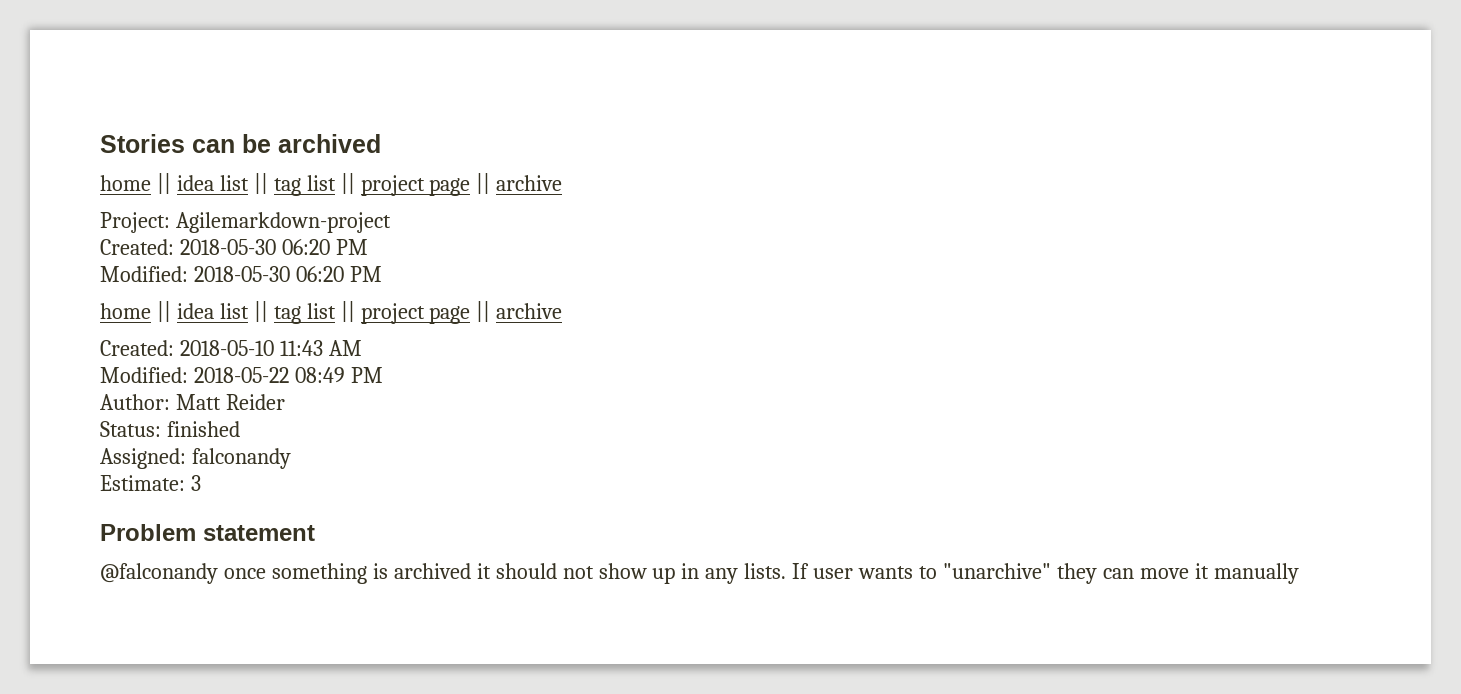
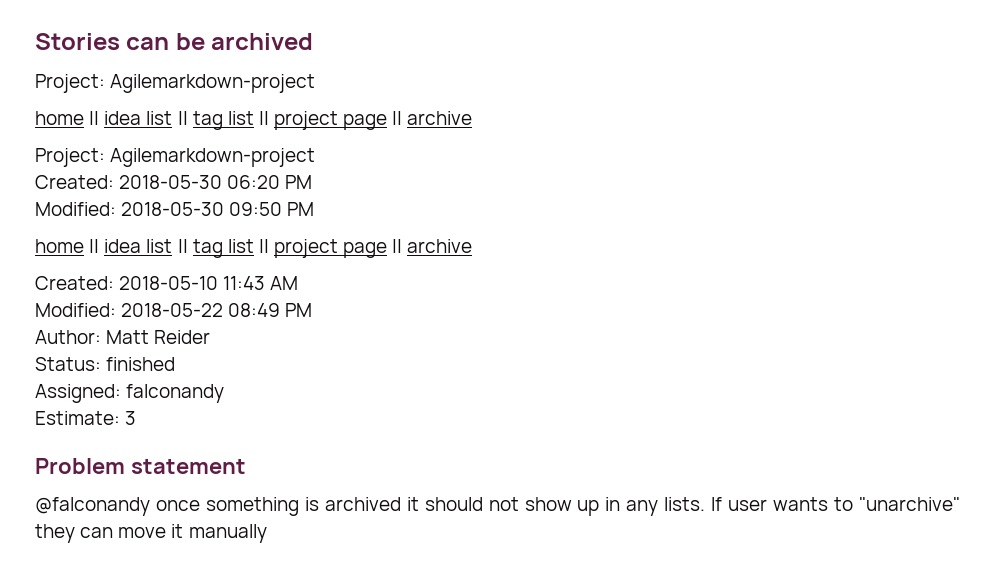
  Stories can be archived
+ Project: Agilemarkdown-project
- Modified: 2018-05-30 06:20 PM
+ Modified: 2018-05-30 09:50 PM

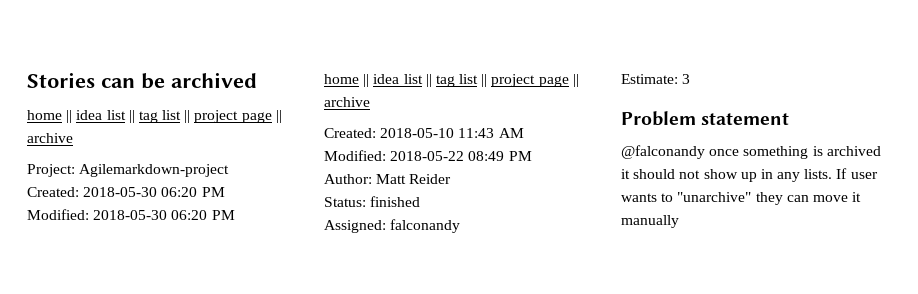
  Stories can be archived
- Project: Agilemarkdown-project
- Modified: 2018-05-30 09:50 PM
+ Modified: 2018-05-30 06:20 PM

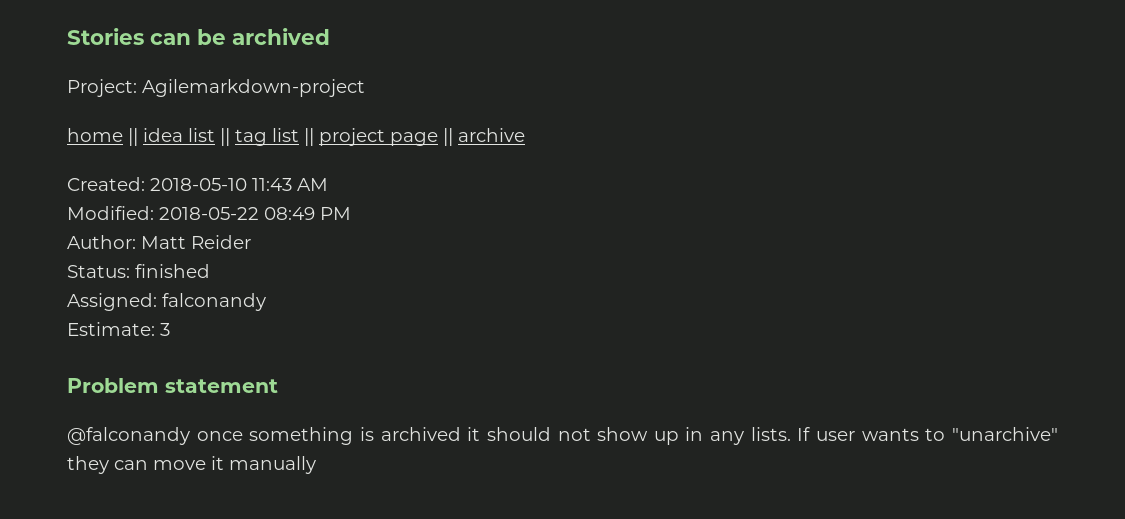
  Stories can be archived
- home || idea list || tag list || project page || archive
  Project: Agilemarkdown-project
- Created: 2018-05-30 06:20 PM
- Modified: 2018-05-30 06:20 PM

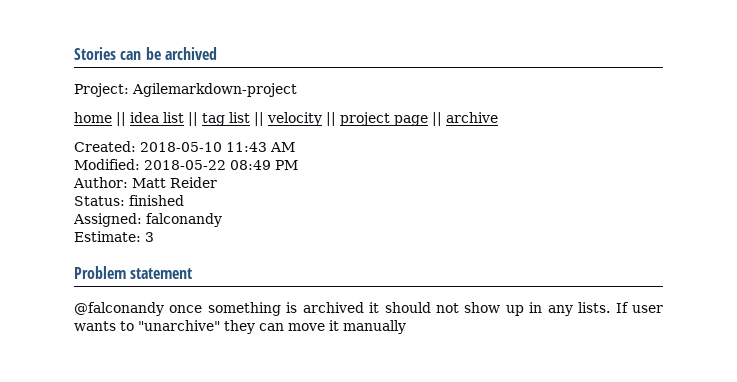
- home || idea list || tag list || project page || archive
+ home || idea list || tag list || velocity || project page || archive

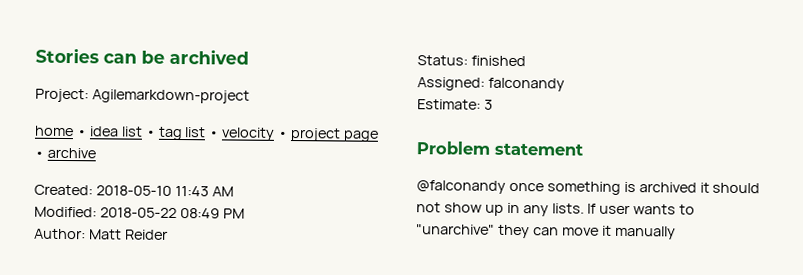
- home || idea list || tag list || velocity || project page || archive
+ home • idea list • tag list • velocity • project page • archive

